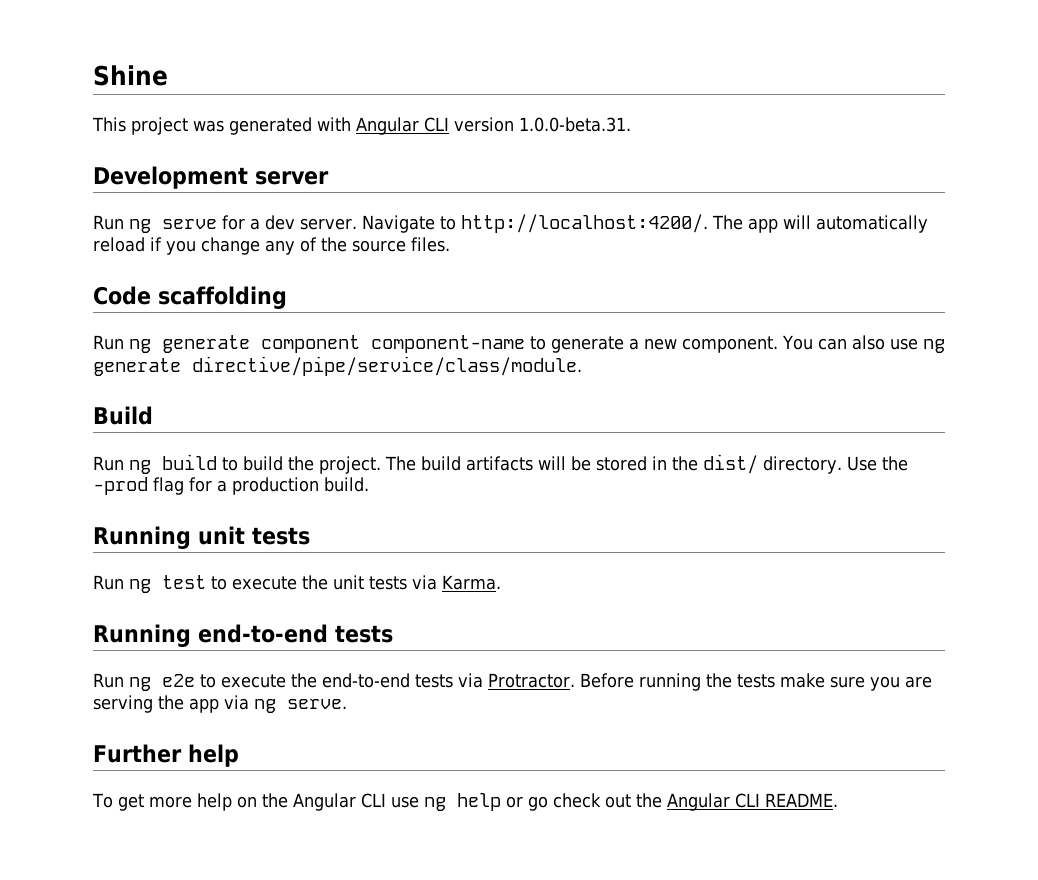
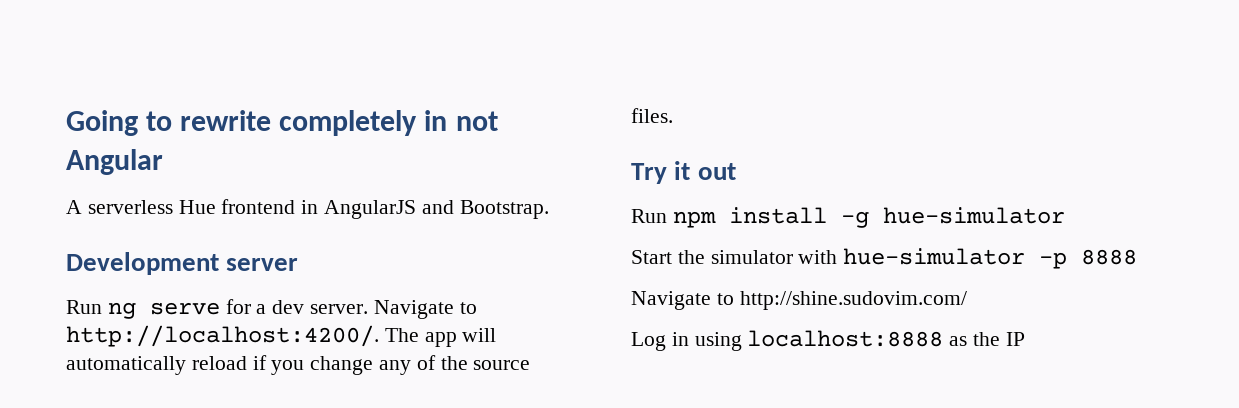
- Shine
- This project was generated with Angular CLI version 1.0.0-beta.31.
+ Going to rewrite completely in not Angular
+ A serverless Hue frontend in AngularJS and Bootstrap.
- Code scaffolding
- Run ng generate component component-name to generate a new component. You can also use ng generate directive/pipe/service/class/module.
- Build
- Run ng build to build the project. The build artifacts will be stored in the dist/ directory. Use the -prod flag for a production build.
- Running unit tests
- Run ng test to execute the unit tests via Karma.
- Running end-to-end tests
- Run ng e2e to execute the end-to-end tests via Protractor. Before running the tests make sure you are serving the app via ng serve.
- Further help
- To get more help on the Angular CLI use ng help or go check out the Angular CLI README.
+ Try it out
+ Run npm install -g hue-simulator
+ Start the simulator with hue-simulator -p 8888
+ Navigate to http://shine.sudovim.com/
+ Log in using localhost:8888 as the IP

